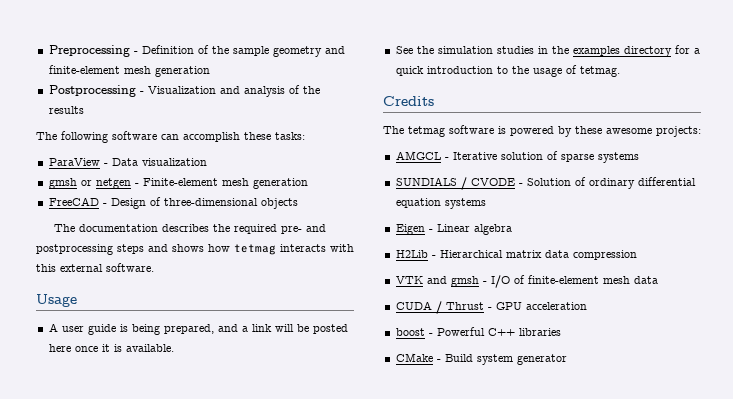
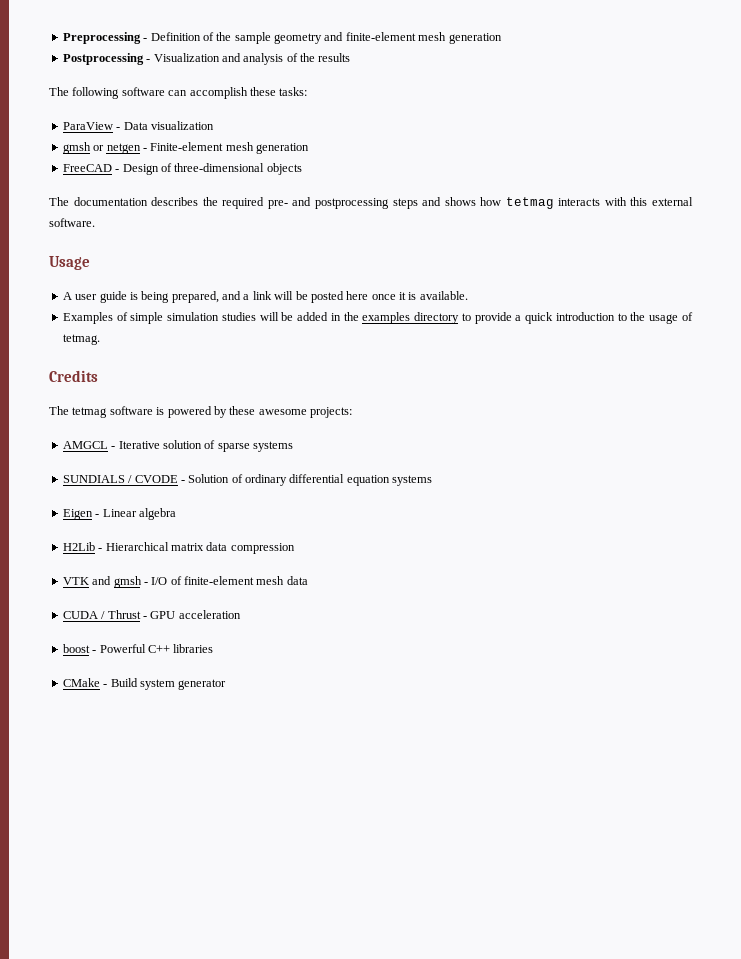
- See the simulation studies in the examples directory for a quick introduction to the usage of tetmag.
+ Examples of simple simulation studies will be added in the examples directory to provide a quick introduction to the usage of tetmag.

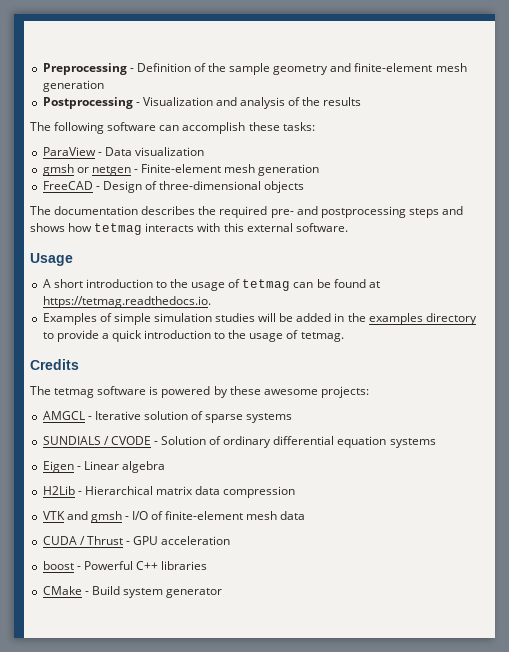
- A user guide is being prepared, and a link will be posted here once it is available.
+ A short introduction to the usage of tetmag can be found at https://tetmag.readthedocs.io.

